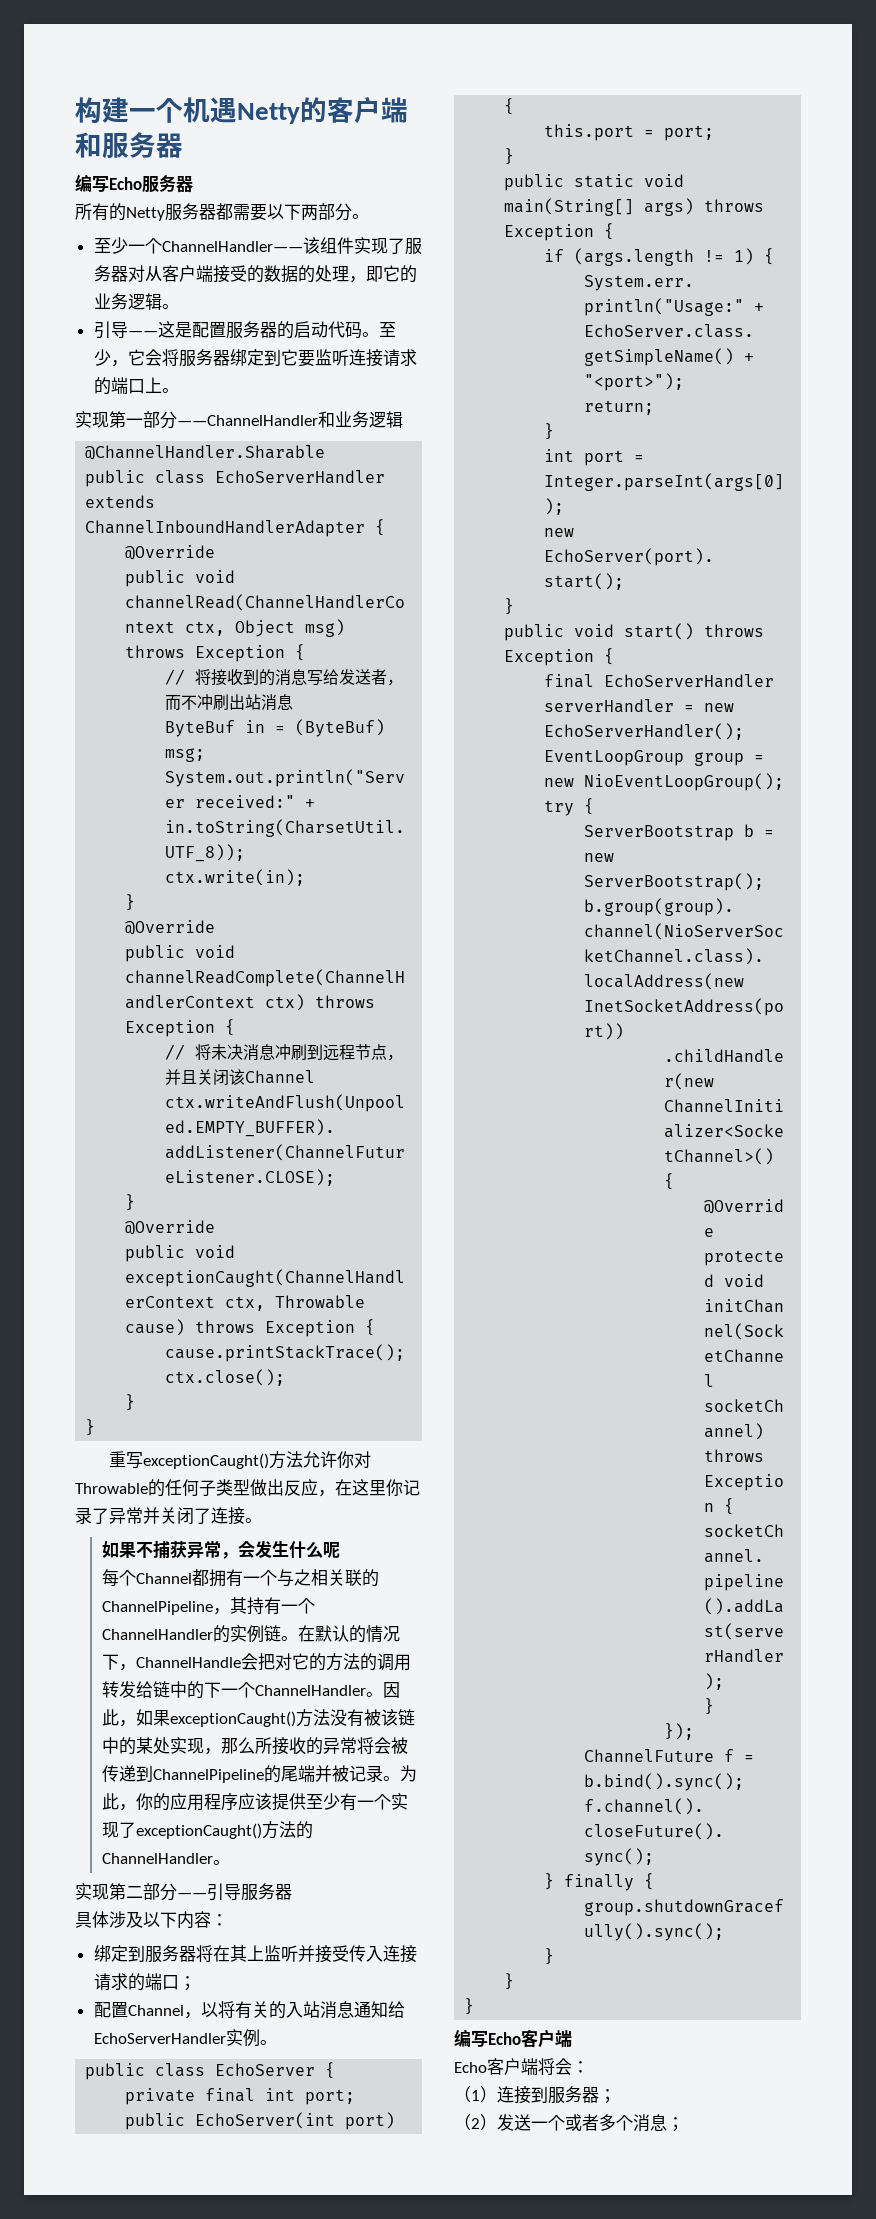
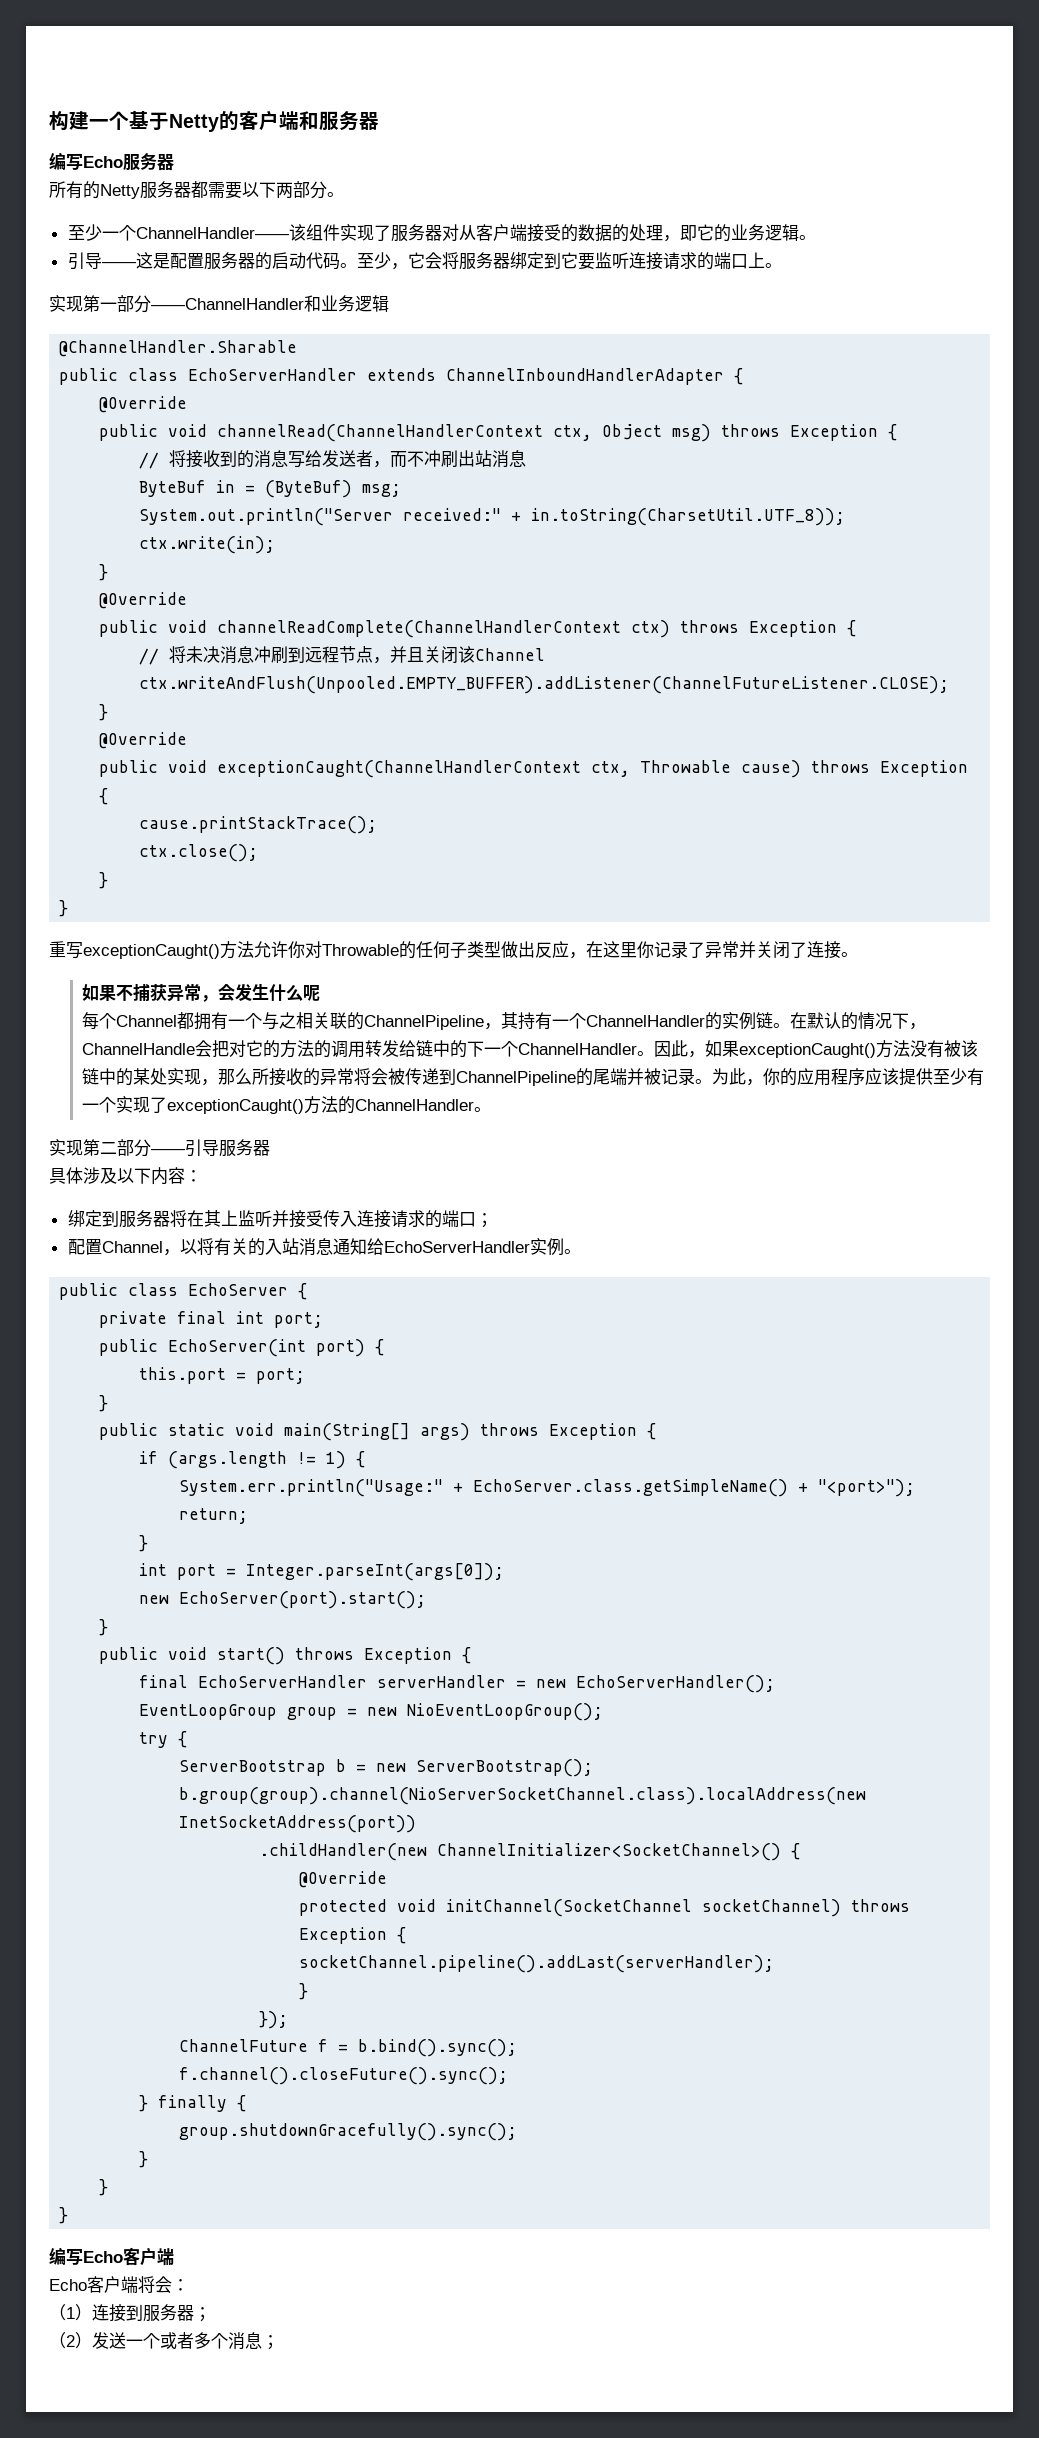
- 构建一个机遇Netty的客户端和服务器
+ 构建一个基于Netty的客户端和服务器

